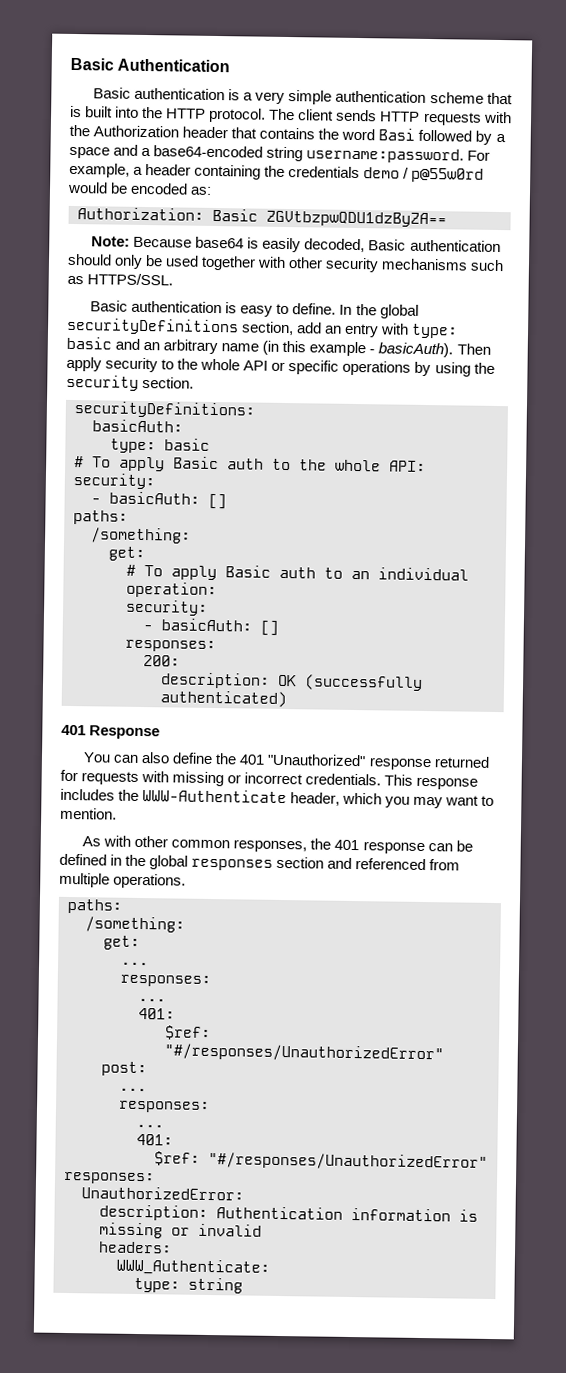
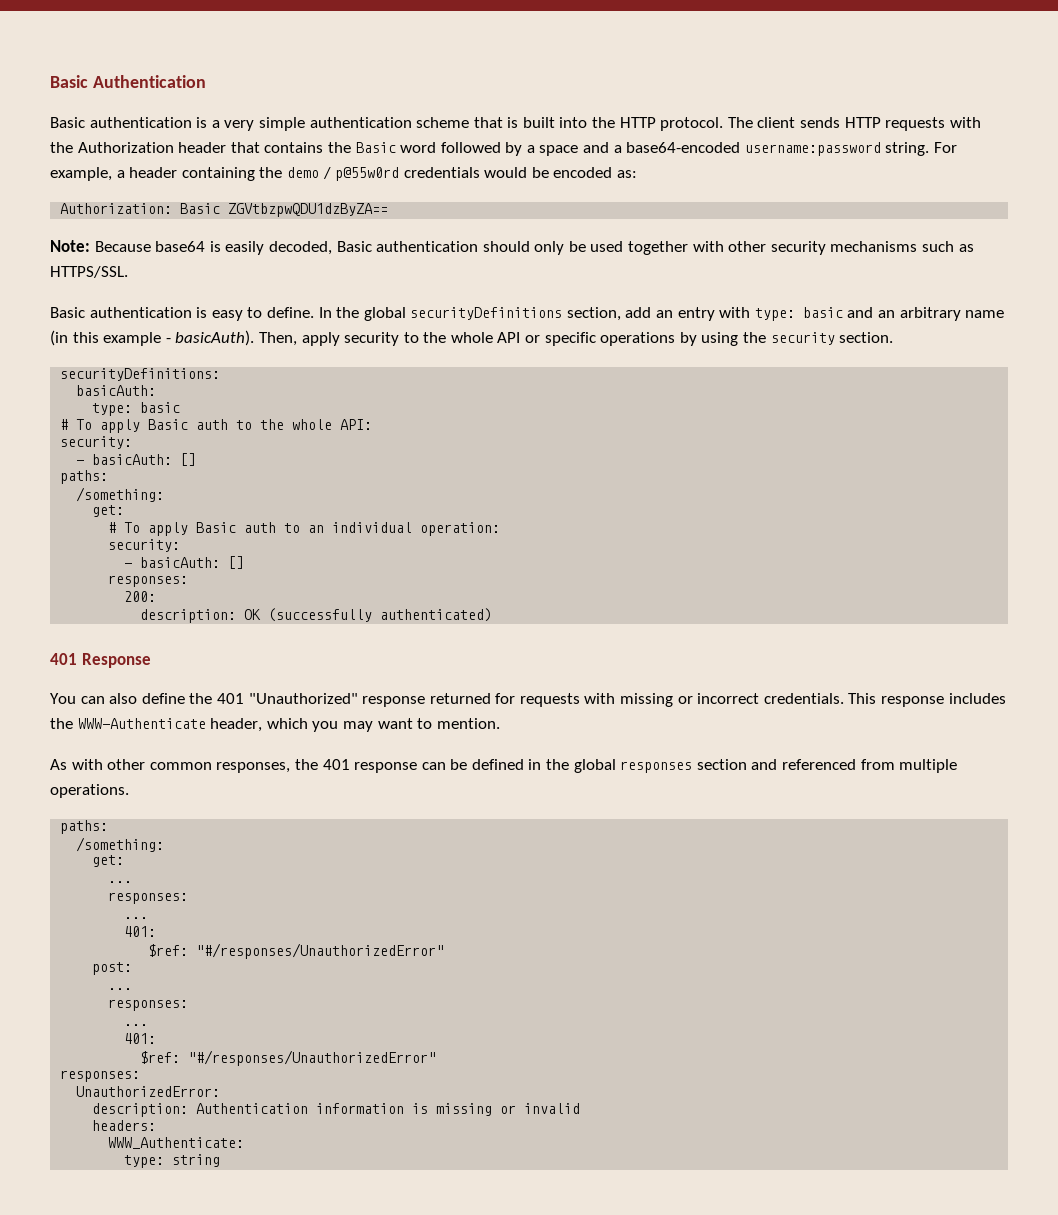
- The client sends HTTP requests with the Authorization header that contains the word Basi followed by a space and a base64-encoded string username:password.
+ The client sends HTTP requests with the Authorization header that contains the Basic word followed by a space and a base64-encoded username:password string.
- For example, a header containing the credentials demo / p@55w0rd would be encoded as:
+ For example, a header containing the demo / p@55w0rd credentials would be encoded as:
- Then apply security to the whole API or specific operations by using the security section.
+ Then, apply security to the whole API or specific operations by using the security section.

